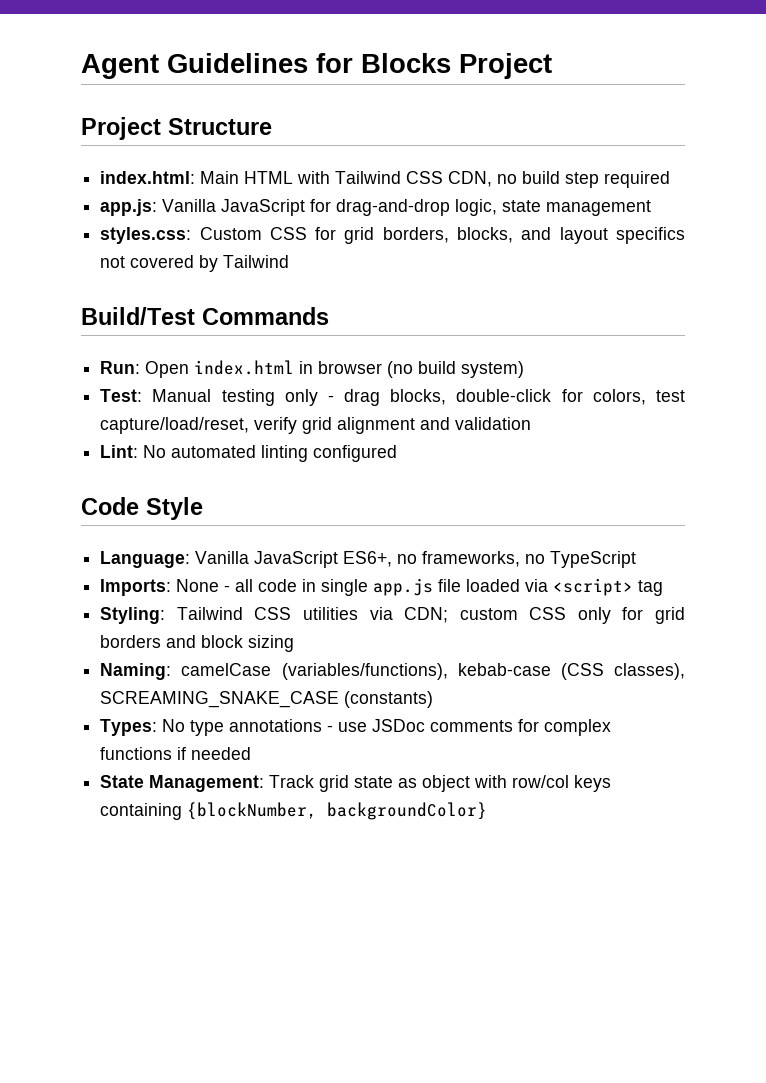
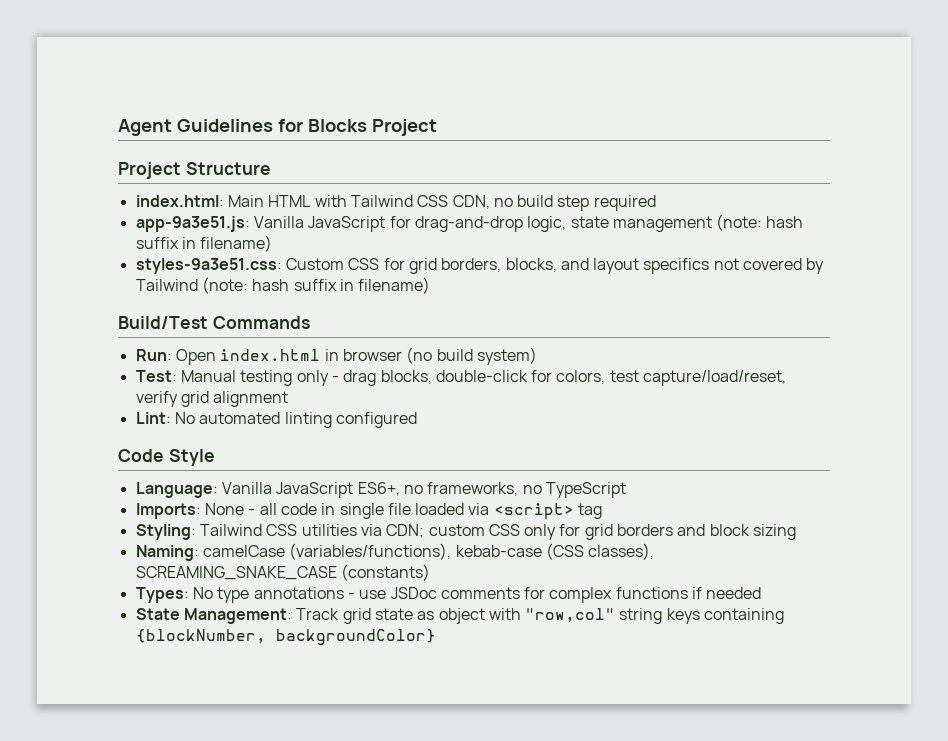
- app.js: Vanilla JavaScript for drag-and-drop logic, state management
- styles.css: Custom CSS for grid borders, blocks, and layout specifics not covered by Tailwind
+ app-9a3e51.js: Vanilla JavaScript for drag-and-drop logic, state management (note: hash suffix in filename)
+ styles-9a3e51.css: Custom CSS for grid borders, blocks, and layout specifics not covered by Tailwind (note: hash suffix in filename)
- Test: Manual testing only - drag blocks, double-click for colors, test capture/load/reset, verify grid alignment and validation
+ Test: Manual testing only - drag blocks, double-click for colors, test capture/load/reset, verify grid alignment
- Imports: None - all code in single app.js file loaded via <script> tag
+ Imports: None - all code in single file loaded via <script> tag
- State Management: Track grid state as object with row/col keys containing {blockNumber, backgroundColor}
+ State Management: Track grid state as object with "row,col" string keys containing {blockNumber, backgroundColor}

